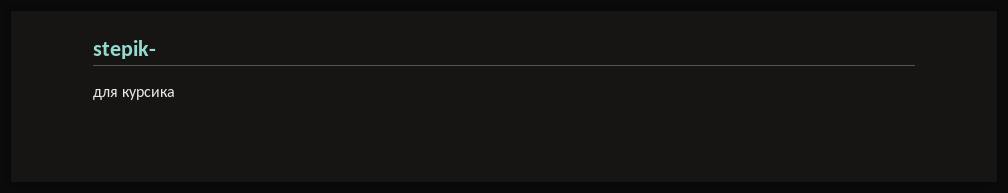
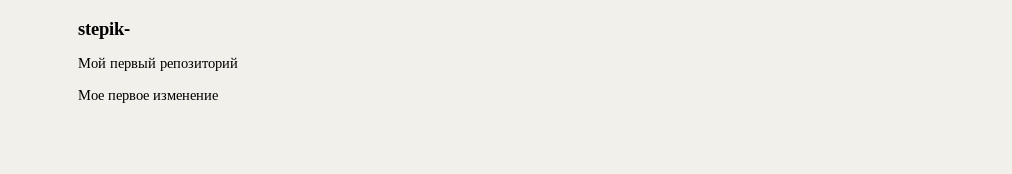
- для курсика
+ Мой первый репозиторий
+ Мое первое изменение

